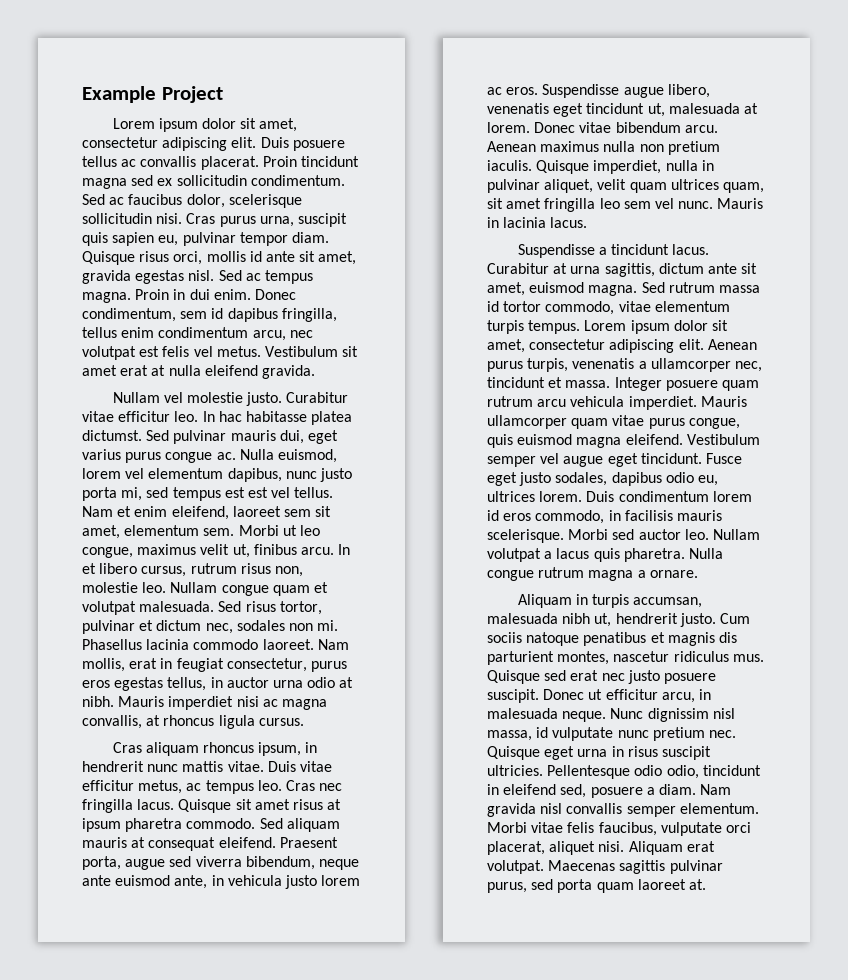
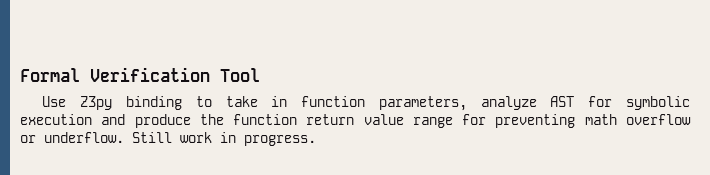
- Example Project
- Lorem ipsum dolor sit amet, consectetur adipiscing elit. Duis posuere tellus ac convallis placerat. Proin tincidunt magna sed ex sollicitudin condimentum. Sed ac faucibus dolor, scelerisque sollicitudin nisi. Cras purus urna, suscipit quis sapien eu, pulvinar tempor diam. Quisque risus orci, mollis id ante sit amet, gravida egestas nisl. Sed ac tempus magna. Proin in dui enim. Donec condimentum, sem id dapibus fringilla, tellus enim condimentum arcu, nec volutpat est felis vel metus. Vestibulum sit amet erat at nulla eleifend gravida.
- Nullam vel molestie justo. Curabitur vitae efficitur leo. In hac habitasse platea dictumst. Sed pulvinar mauris dui, eget varius purus congue ac. Nulla euismod, lorem vel elementum dapibus, nunc justo porta mi, sed tempus est est vel tellus. Nam et enim eleifend, laoreet sem sit amet, elementum sem. Morbi ut leo congue, maximus velit ut, finibus arcu. In et libero cursus, rutrum risus non, molestie leo. Nullam congue quam et volutpat malesuada. Sed risus tortor, pulvinar et dictum nec, sodales non mi. Phasellus lacinia commodo laoreet. Nam mollis, erat in feugiat consectetur, purus eros egestas tellus, in auctor urna odio at nibh. Mauris imperdiet nisi ac magna convallis, at rhoncus ligula cursus.
- Cras aliquam rhoncus ipsum, in hendrerit nunc mattis vitae. Duis vitae efficitur metus, ac tempus leo. Cras nec fringilla lacus. Quisque sit amet risus at ipsum pharetra commodo. Sed aliquam mauris at consequat eleifend. Praesent porta, augue sed viverra bibendum, neque ante euismod ante, in vehicula justo lorem ac eros. Suspendisse augue libero, venenatis eget tincidunt ut, malesuada at lorem. Donec vitae bibendum arcu. Aenean maximus nulla non pretium iaculis. Quisque imperdiet, nulla in pulvinar aliquet, velit quam ultrices quam, sit amet fringilla leo sem vel nunc. Mauris in lacinia lacus.
- Suspendisse a tincidunt lacus. Curabitur at urna sagittis, dictum ante sit amet, euismod magna. Sed rutrum massa id tortor commodo, vitae elementum turpis tempus. Lorem ipsum dolor sit amet, consectetur adipiscing elit. Aenean purus turpis, venenatis a ullamcorper nec, tincidunt et massa. Integer posuere quam rutrum arcu vehicula imperdiet. Mauris ullamcorper quam vitae purus congue, quis euismod magna eleifend. Vestibulum semper vel augue eget tincidunt. Fusce eget justo sodales, dapibus odio eu, ultrices lorem. Duis condimentum lorem id eros commodo, in facilisis mauris scelerisque. Morbi sed auctor leo. Nullam volutpat a lacus quis pharetra. Nulla congue rutrum magna a ornare.
- Aliquam in turpis accumsan, malesuada nibh ut, hendrerit justo. Cum sociis natoque penatibus et magnis dis parturient montes, nascetur ridiculus mus. Quisque sed erat nec justo posuere suscipit. Donec ut efficitur arcu, in malesuada neque. Nunc dignissim nisl massa, id vulputate nunc pretium nec. Quisque eget urna in risus suscipit ultricies. Pellentesque odio odio, tincidunt in eleifend sed, posuere a diam. Nam gravida nisl convallis semper elementum. Morbi vitae felis faucibus, vulputate orci placerat, aliquet nisi. Aliquam erat volutpat. Maecenas sagittis pulvinar purus, sed porta quam laoreet at.
+ Formal Verification Tool
+ Use Z3py binding to take in function parameters, analyze AST for symbolic execution and produce the function return value range for preventing math overflow or underflow. Still work in progress.

